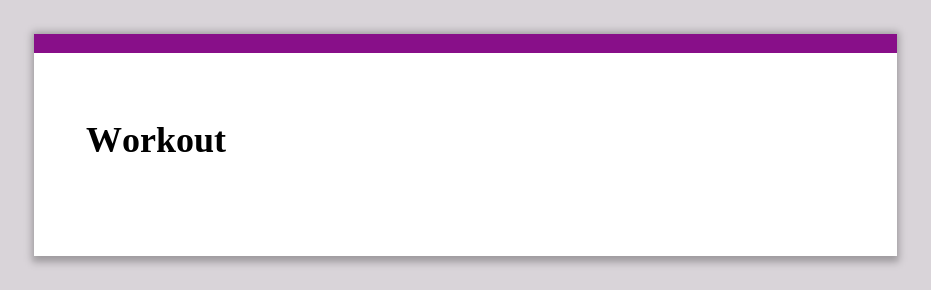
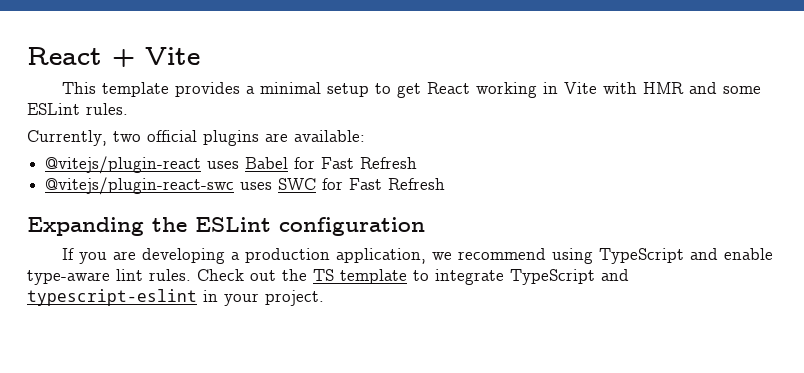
- Workout
+ React + Vite
+ This template provides a minimal setup to get React working in Vite with HMR and some ESLint rules.
+ Currently, two official plugins are available:
+ @vitejs/plugin-react uses Babel for Fast Refresh
+ @vitejs/plugin-react-swc uses SWC for Fast Refresh
+ Expanding the ESLint configuration
+ If you are developing a production application, we recommend using TypeScript and enable type-aware lint rules. Check out the TS template to integrate TypeScript and typescript-eslint in your project.

